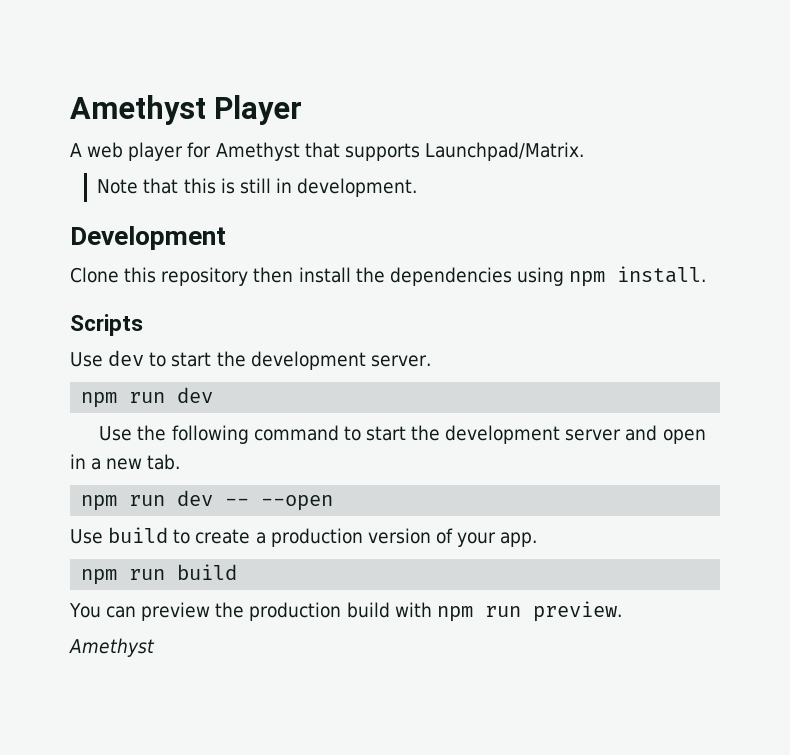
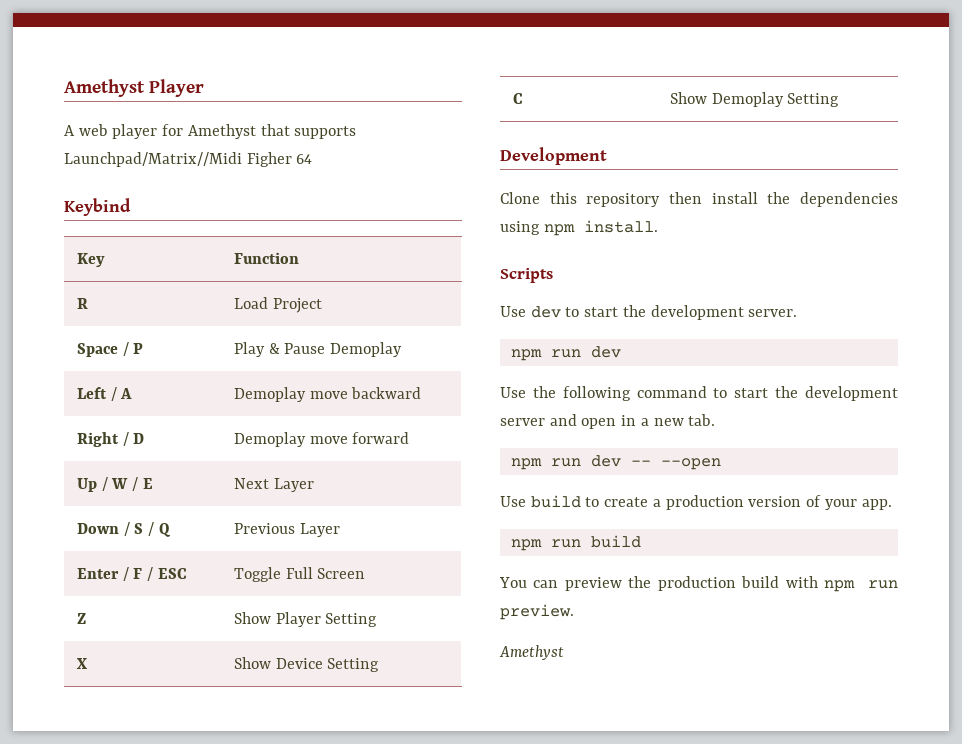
- A web player for Amethyst that supports Launchpad/Matrix.
- Note that this is still in development.
+ A web player for Amethyst that supports Launchpad/Matrix//Midi Figher 64
+ Keybind
+ Key | Function
+ R | Load Project
+ Space / P | Play & Pause Demoplay
+ Left / A | Demoplay move backward
+ Right / D | Demoplay move forward
+ Up / W / E | Next Layer
+ Down / S / Q | Previous Layer
+ Enter / F / ESC | Toggle Full Screen
+ Z | Show Player Setting
+ X | Show Device Setting
+ C | Show Demoplay Setting

